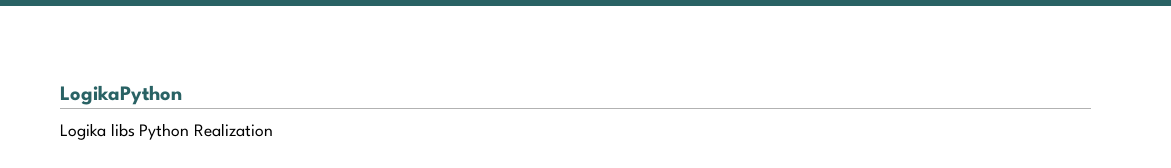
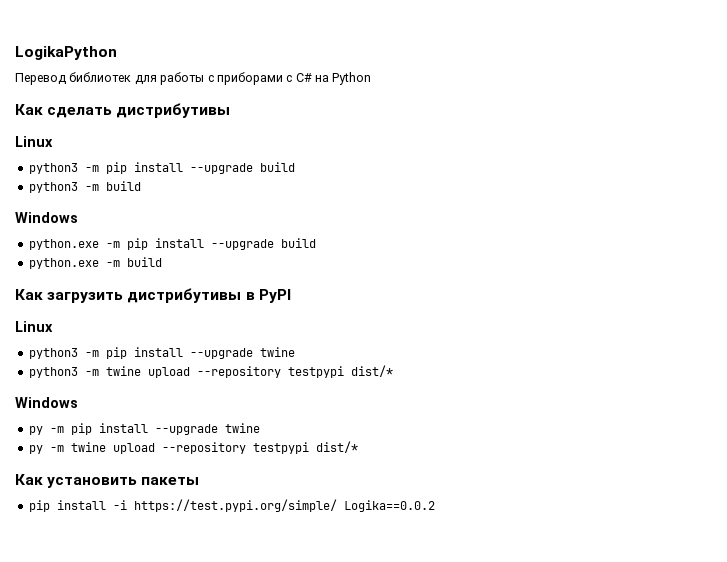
- Logika libs Python Realization
+ Перевод библиотек для работы с приборами с C# на Python
+ Как сделать дистрибутивы
+ Linux
+ python3 -m pip install --upgrade build
+ python3 -m build
+ Windows
+ python.exe -m pip install --upgrade build
+ python.exe -m build
+ Как загрузить дистрибутивы в PyPI
+ Linux
+ python3 -m pip install --upgrade twine
+ python3 -m twine upload --repository testpypi dist/*
+ Windows
+ py -m pip install --upgrade twine
+ py -m twine upload --repository testpypi dist/*
+ Как установить пакеты
+ pip install -i https://test.pypi.org/simple/ Logika==0.0.2

